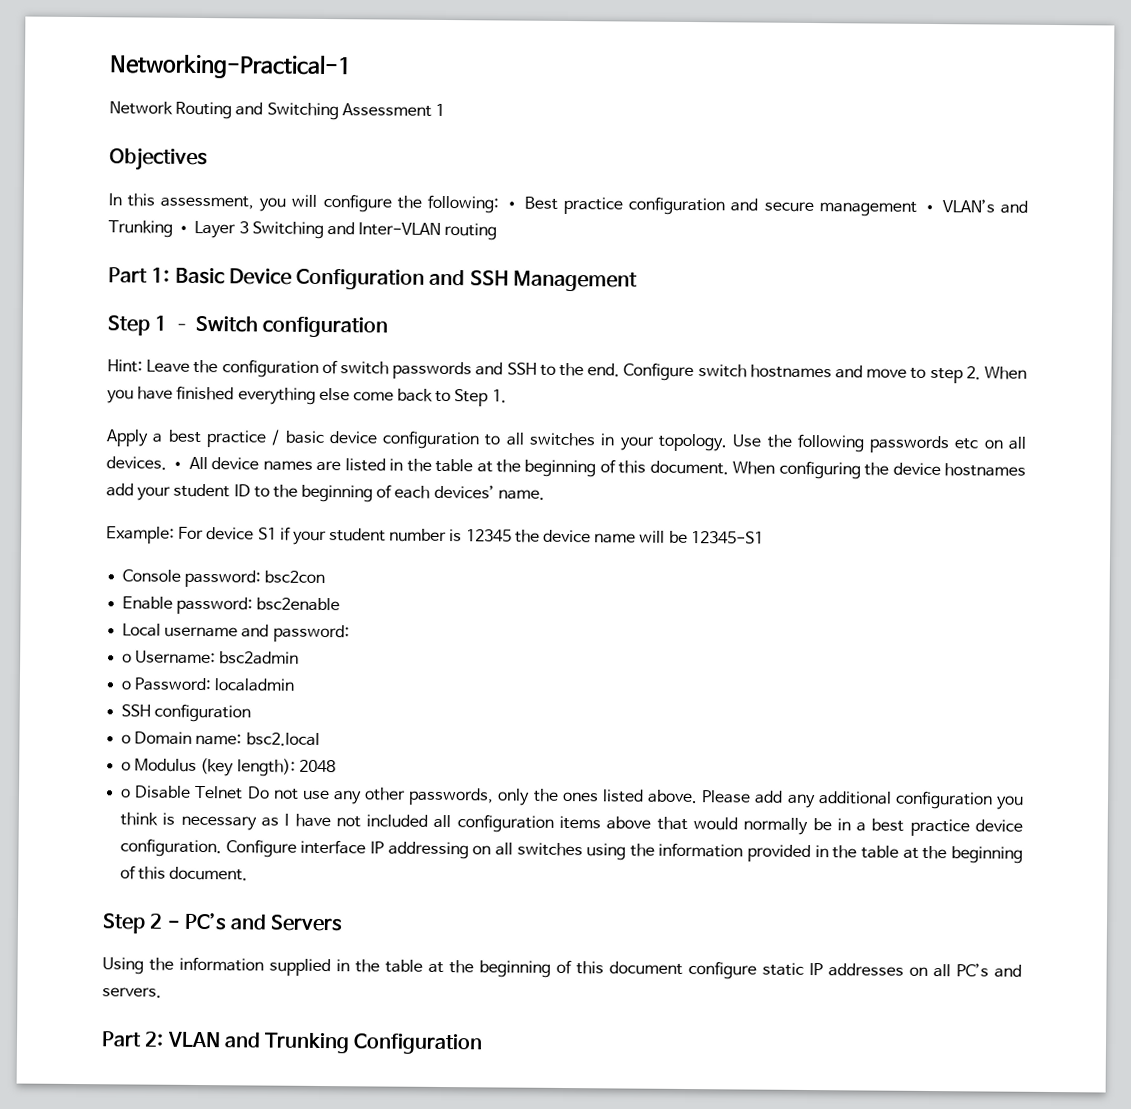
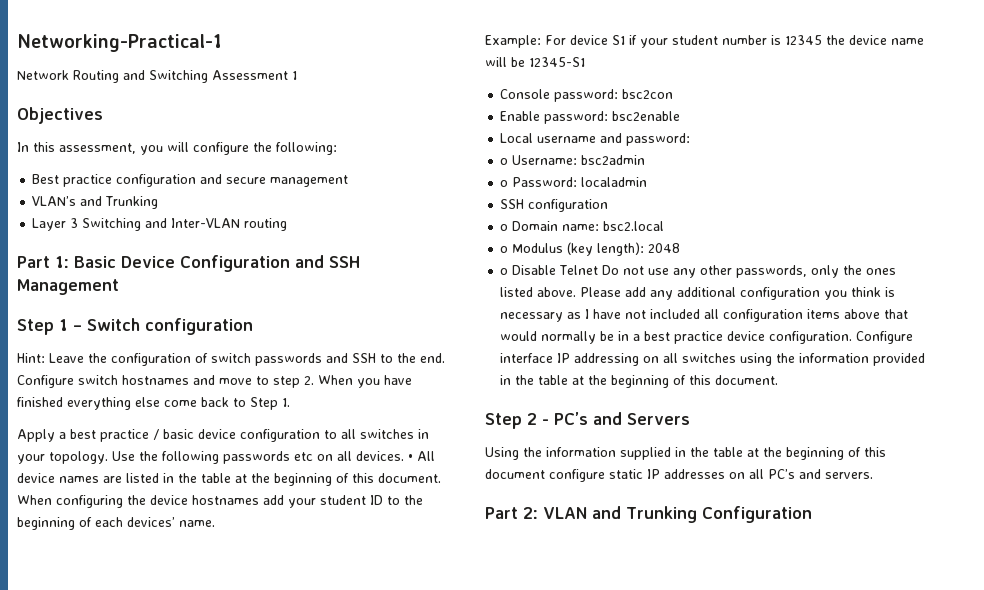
- In this assessment, you will configure the following: • Best practice configuration and secure management • VLAN’s and Trunking • Layer 3 Switching and Inter-VLAN routing
+ In this assessment, you will configure the following:
+ Best practice configuration and secure management
+ VLAN’s and Trunking
+ Layer 3 Switching and Inter-VLAN routing

